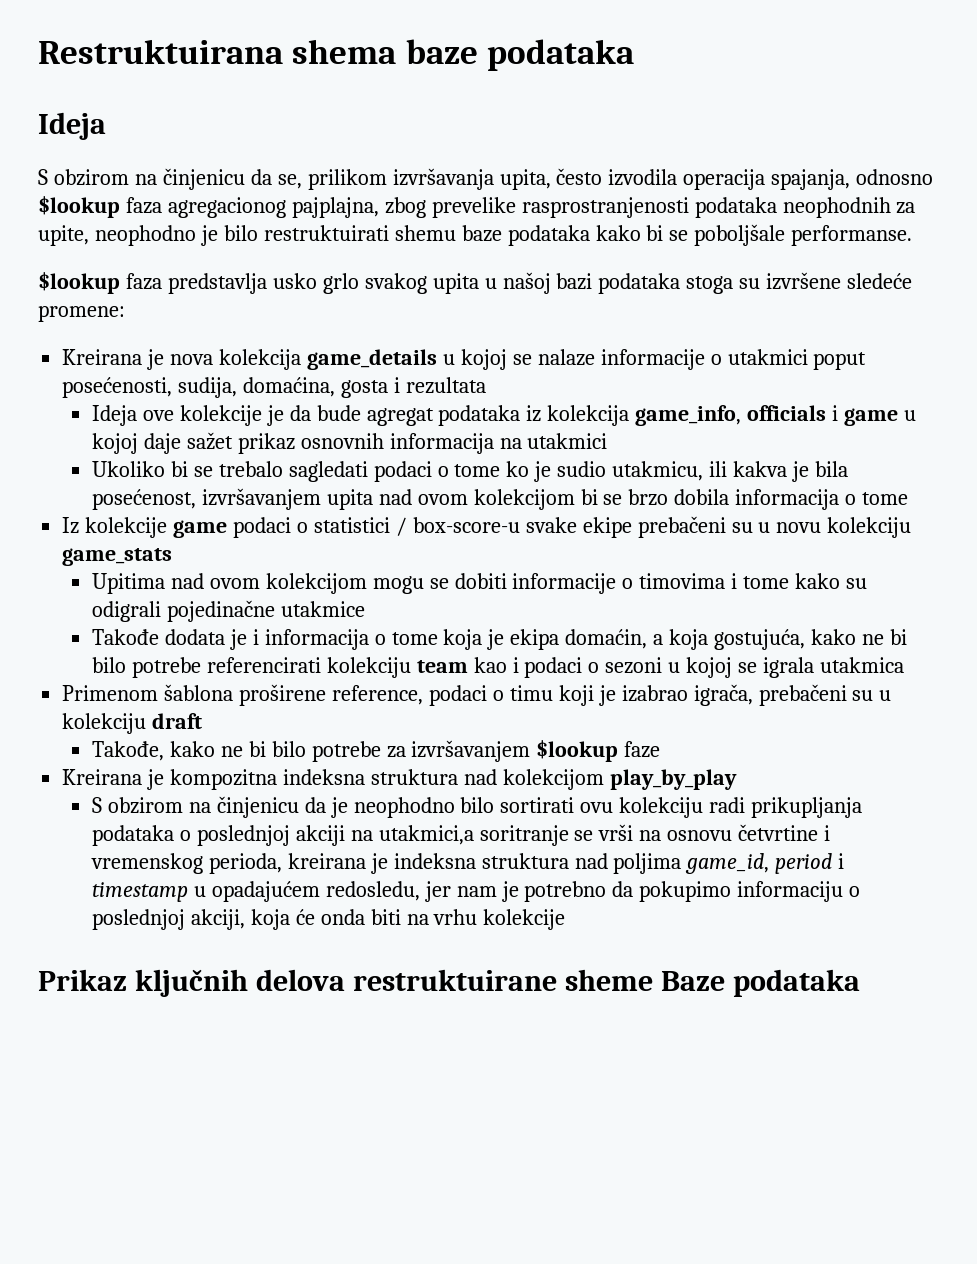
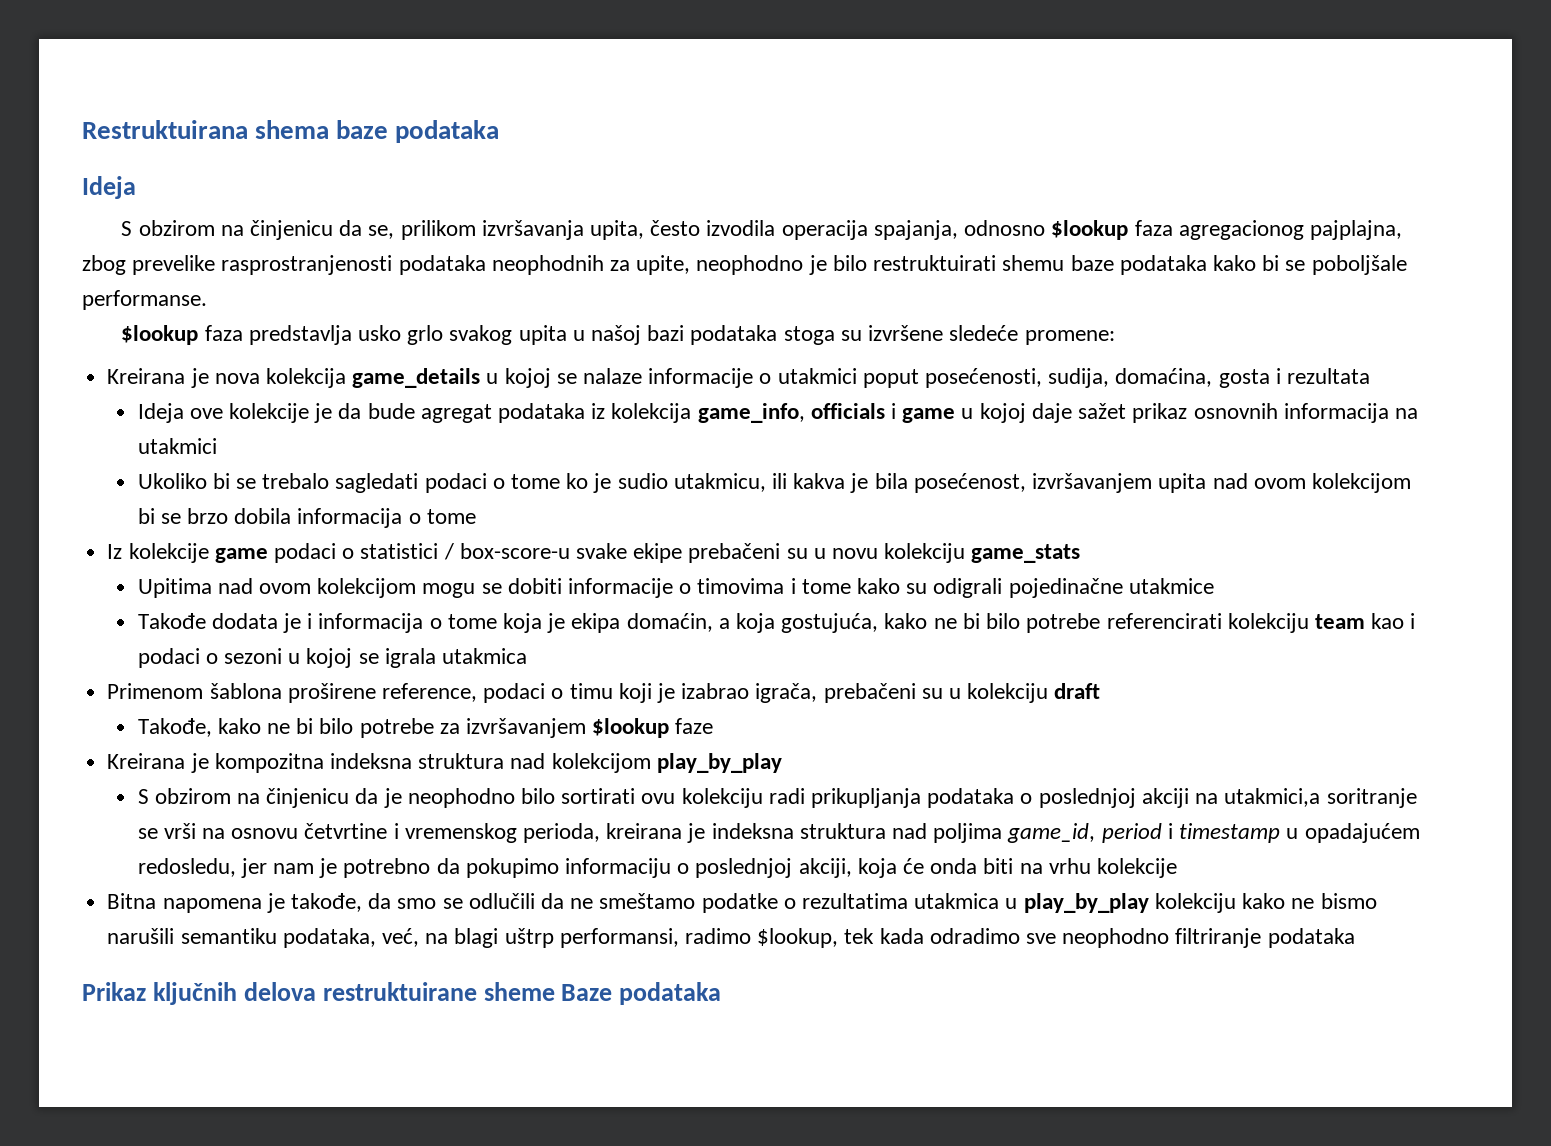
+ Bitna napomena je takođe, da smo se odlučili da ne smeštamo podatke o rezultatima utakmica u play_by_play kolekciju kako ne bismo narušili semantiku podataka, već, na blagi uštrp performansi, radimo $lookup, tek kada odradimo sve neophodno filtriranje podataka

